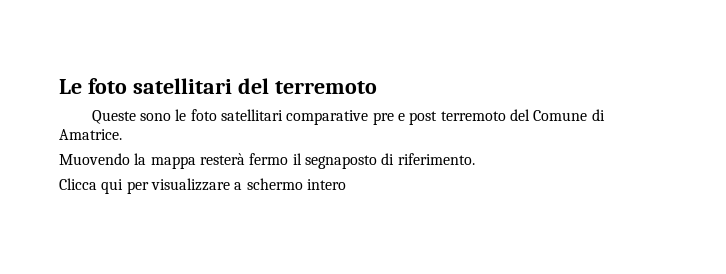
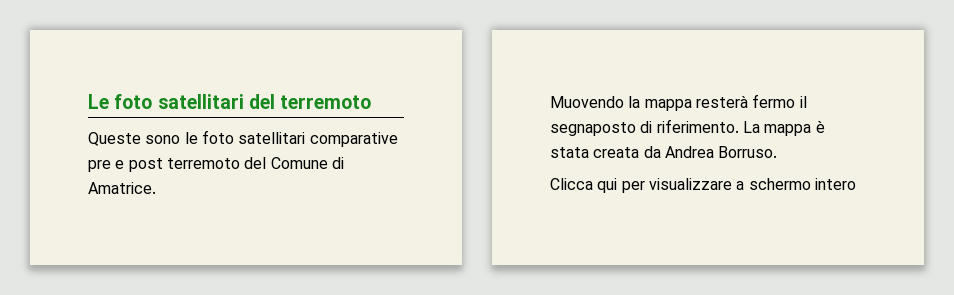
+ La mappa è stata creata da Andrea Borruso.

